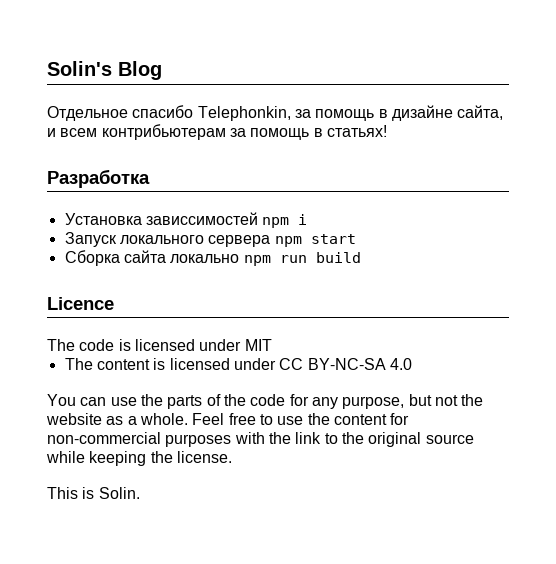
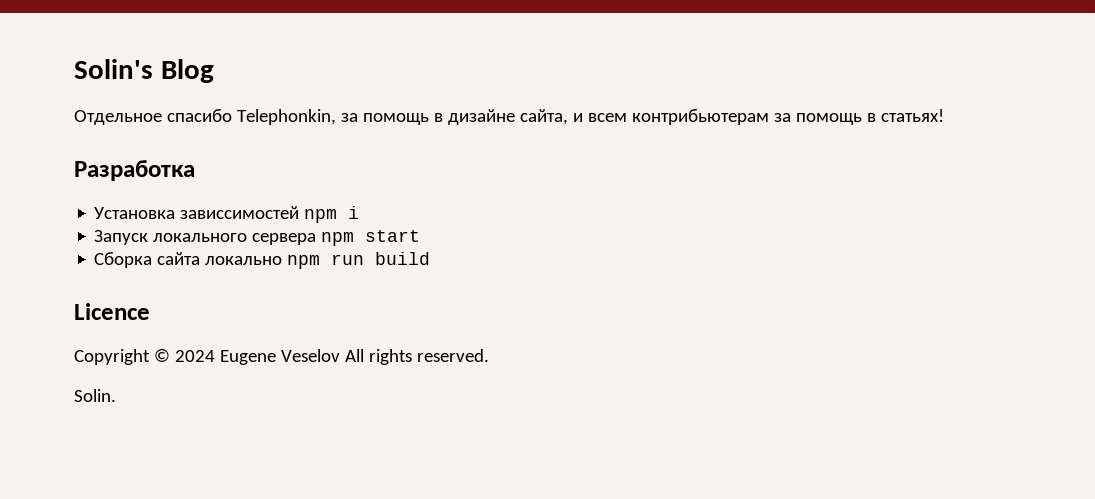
- The code is licensed under MIT
- The content is licensed under CC BY-NC-SA 4.0
- You can use the parts of the code for any purpose, but not the website as a whole. Feel free to use the content for non-commercial purposes with the link to the original source while keeping the license.
- This is Solin.
+ Copyright © 2024 Eugene Veselov All rights reserved.
+ Solin.

